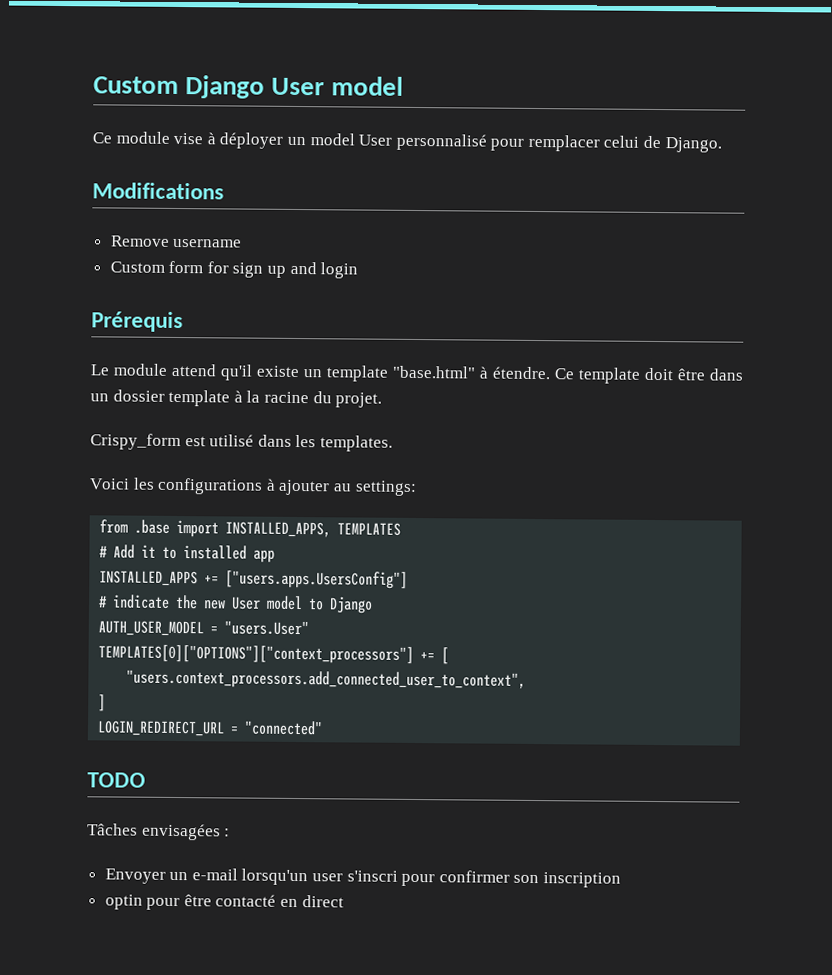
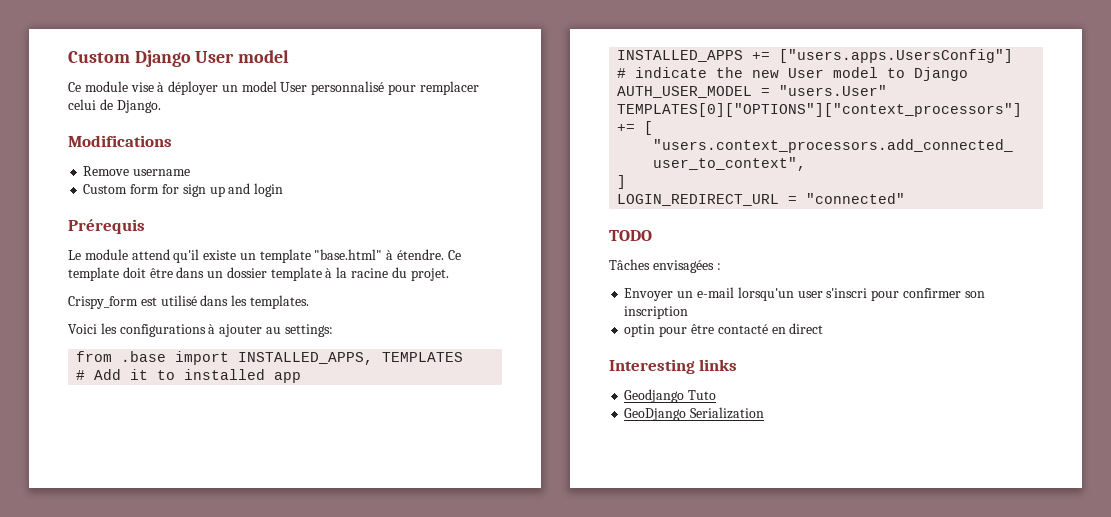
+ Interesting links
+ Geodjango Tuto
+ GeoDjango Serialization

